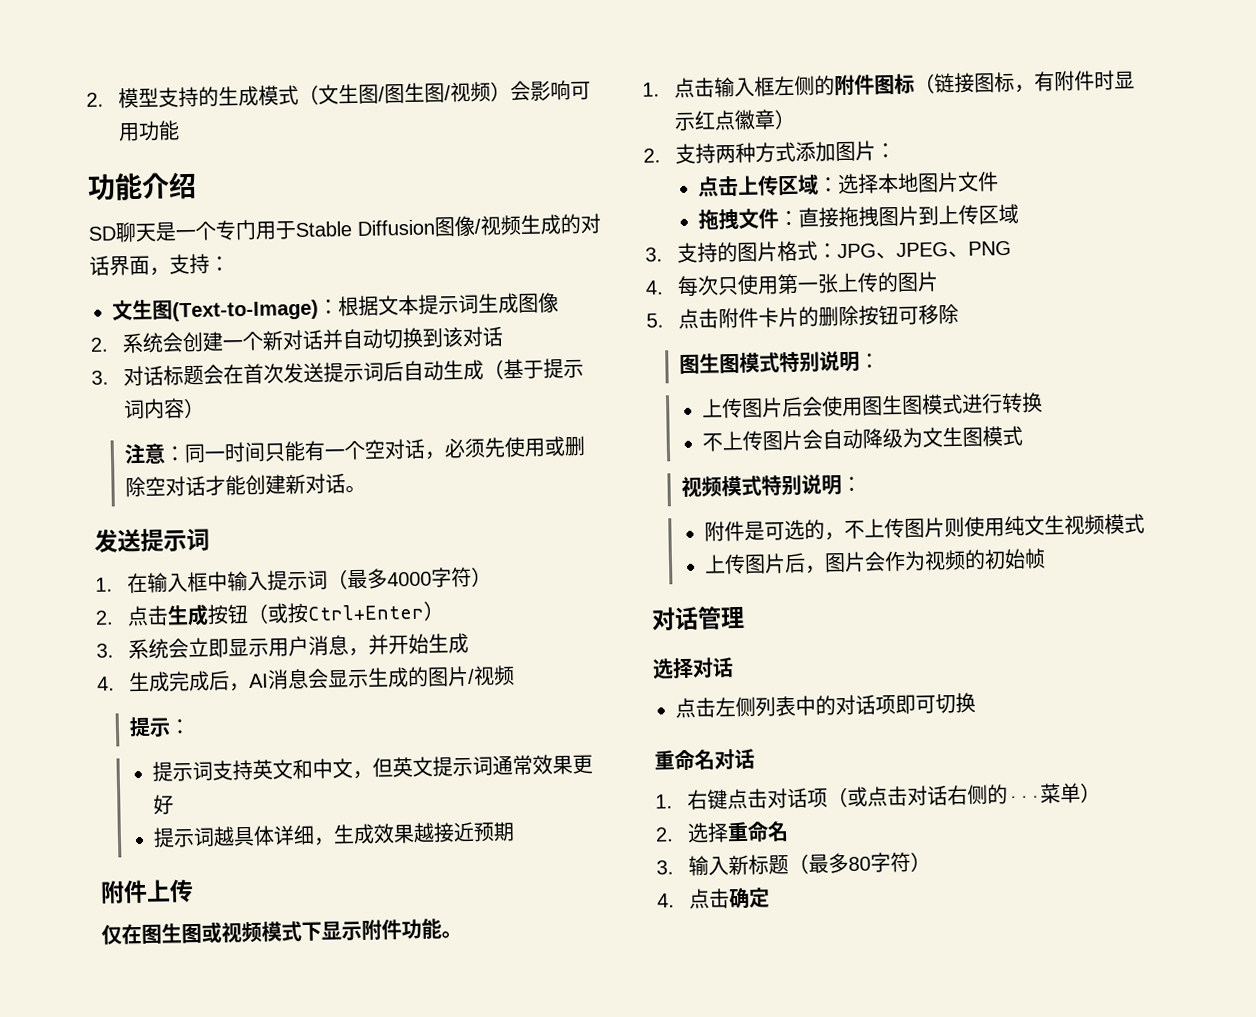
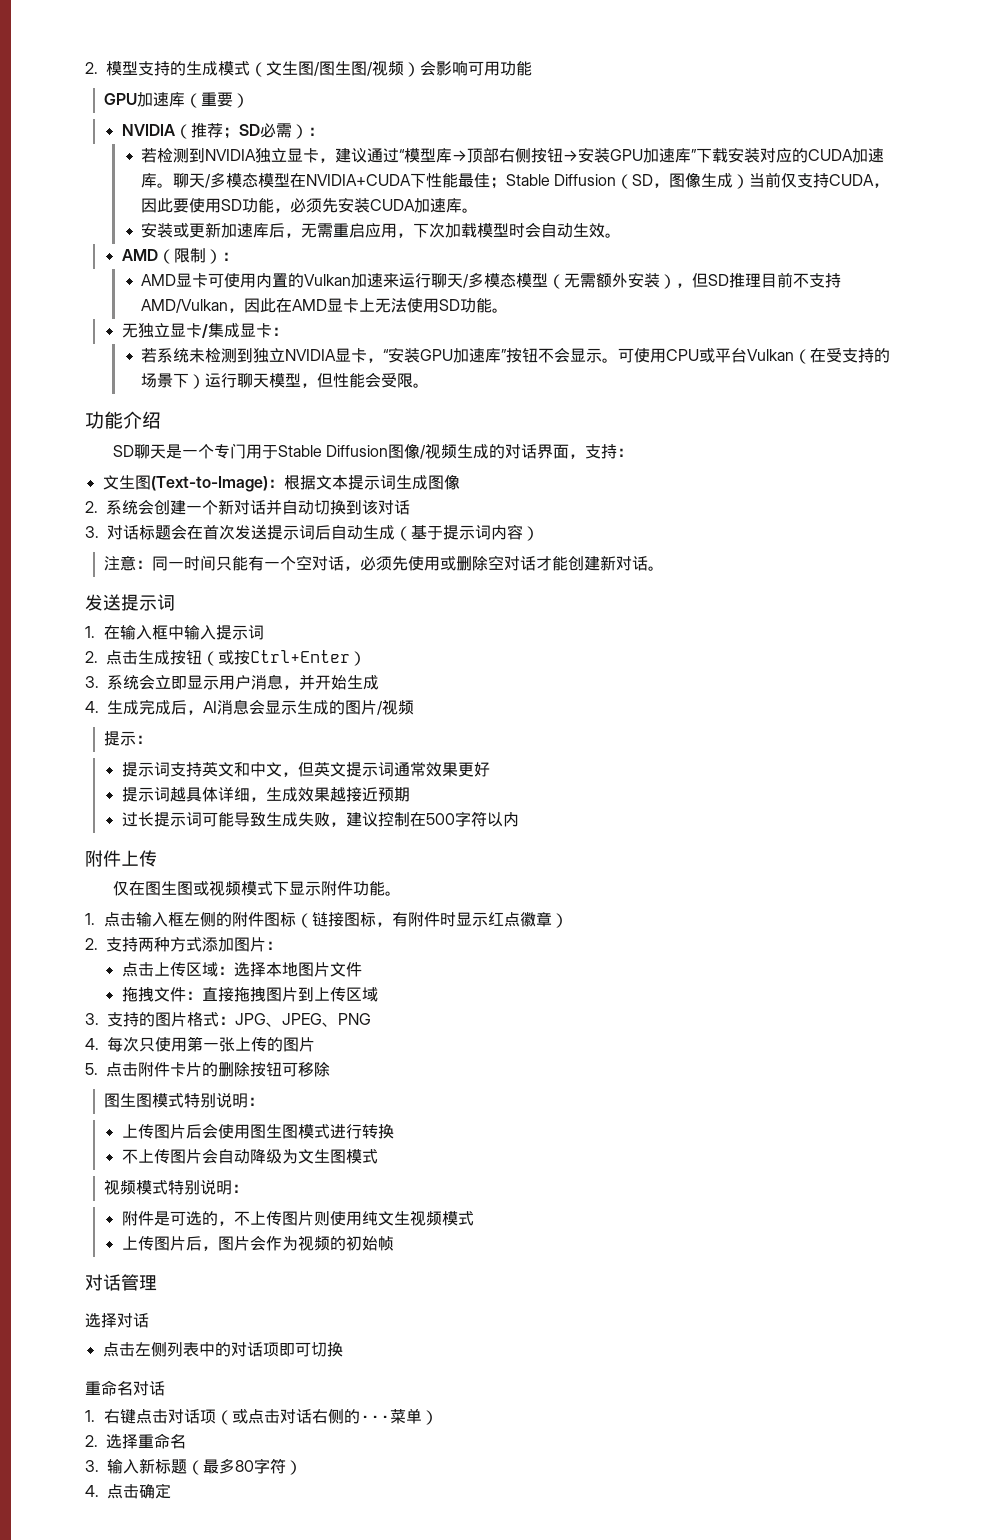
+ GPU加速库（重要）
+ NVIDIA（推荐；SD必需）：
+ 若检测到NVIDIA独立显卡，建议通过“模型库→顶部右侧按钮→安装GPU加速库”下载安装对应的CUDA加速库。聊天/多模态模型在NVIDIA+CUDA下性能最佳；Stable Diffusion（SD，图像生成）当前仅支持CUDA，因此要使用SD功能，必须先安装CUDA加速库。
+ 安装或更新加速库后，无需重启应用，下次加载模型时会自动生效。
+ AMD（限制）：
+ AMD显卡可使用内置的Vulkan加速来运行聊天/多模态模型（无需额外安装），但SD推理目前不支持AMD/Vulkan，因此在AMD显卡上无法使用SD功能。
+ 无独立显卡/集成显卡：
+ 若系统未检测到独立NVIDIA显卡，“安装GPU加速库”按钮不会显示。可使用CPU或平台Vulkan（在受支持的场景下）运行聊天模型，但性能会受限。
- 1.在输入框中输入提示词（最多4000字符）
+ 1.在输入框中输入提示词
+ 过长提示词可能导致生成失败，建议控制在500字符以内

